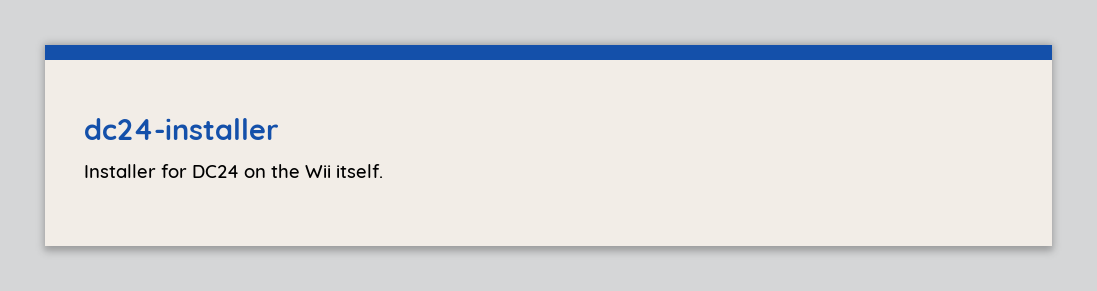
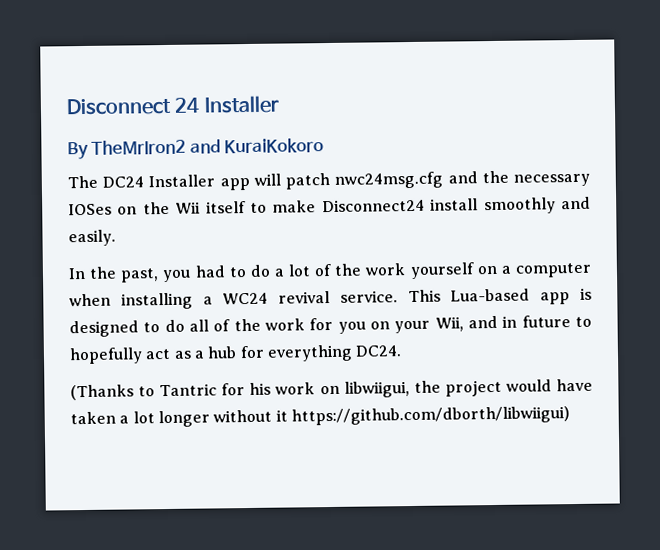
- dc24-installer
- Installer for DC24 on the Wii itself.
+ Disconnect 24 Installer
+ By TheMrIron2 and KuraiKokoro
+ The DC24 Installer app will patch nwc24msg.cfg and the necessary IOSes on the Wii itself to make Disconnect24 install smoothly and easily.
+ In the past, you had to do a lot of the work yourself on a computer when installing a WC24 revival service. This Lua-based app is designed to do all of the work for you on your Wii, and in future to hopefully act as a hub for everything DC24.
+ (Thanks to Tantric for his work on libwiigui, the project would have taken a lot longer without it https://github.com/dborth/libwiigui)

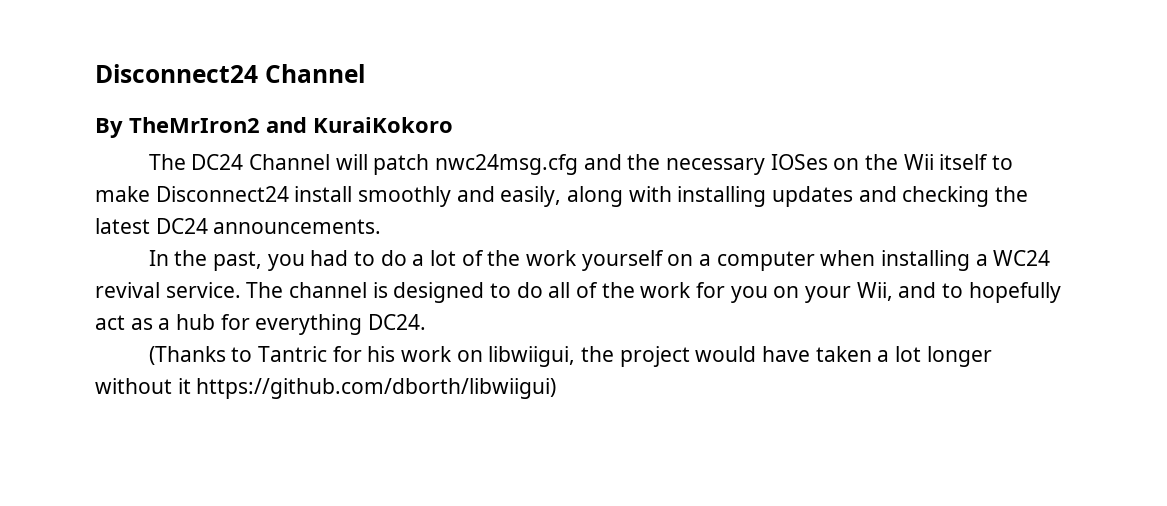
- Disconnect 24 Installer
+ Disconnect24 Channel
- The DC24 Installer app will patch nwc24msg.cfg and the necessary IOSes on the Wii itself to make Disconnect24 install smoothly and easily.
+ The DC24 Channel will patch nwc24msg.cfg and the necessary IOSes on the Wii itself to make Disconnect24 install smoothly and easily, along with installing updates and checking the latest DC24 announcements.
- This Lua-based app is designed to do all of the work for you on your Wii, and in future to hopefully act as a hub for everything DC24.
+ The channel is designed to do all of the work for you on your Wii, and to hopefully act as a hub for everything DC24.

